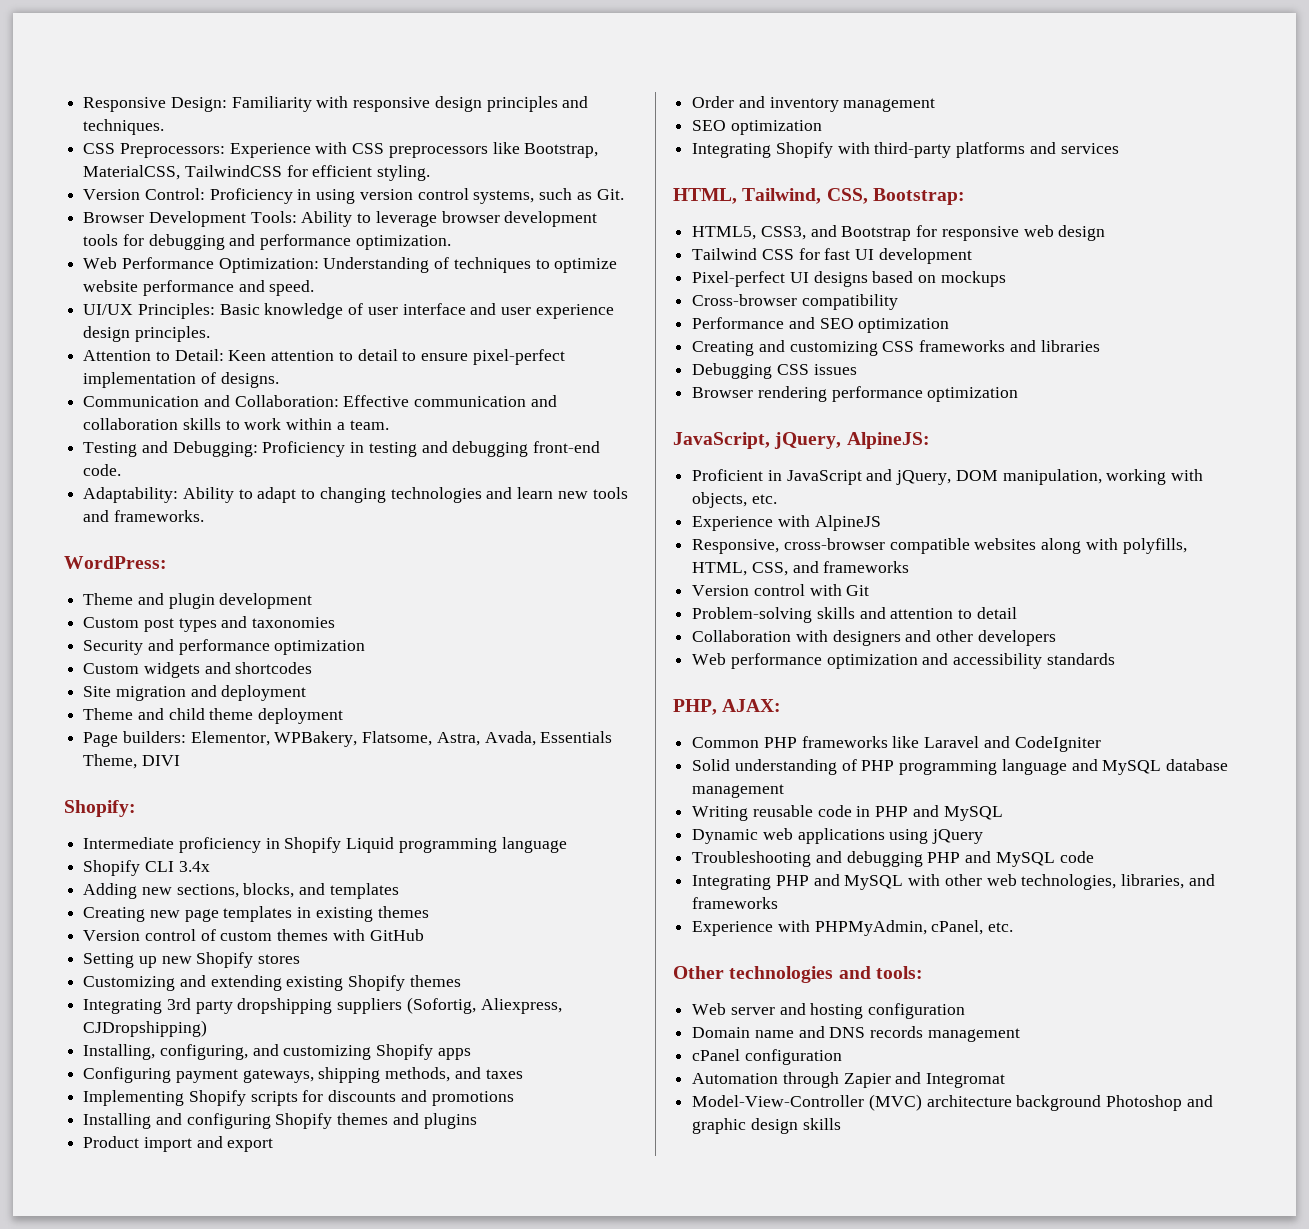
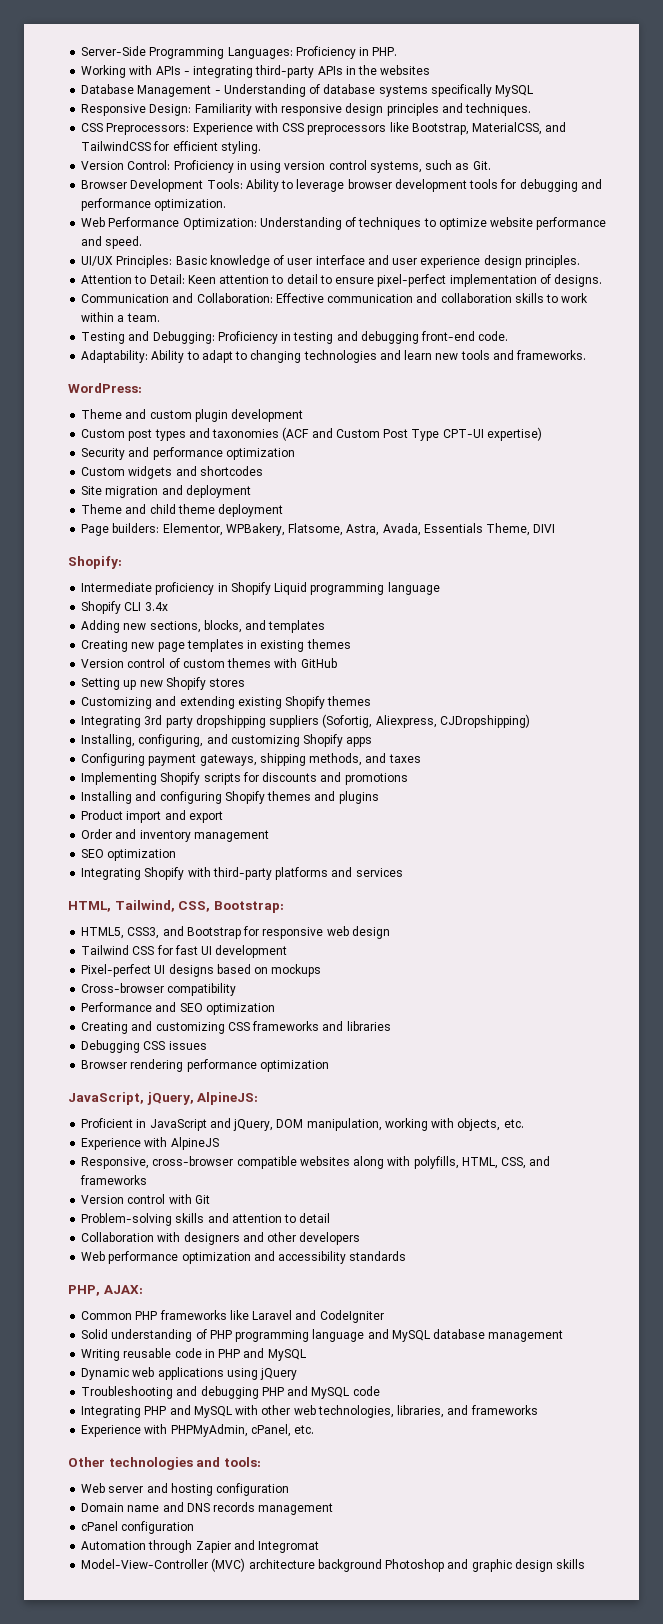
+ Server-Side Programming Languages: Proficiency in PHP.
+ Working with APIs - integrating third-party APIs in the websites
+ Database Management - Understanding of database systems specifically MySQL
- CSS Preprocessors: Experience with CSS preprocessors like Bootstrap, MaterialCSS, TailwindCSS for efficient styling.
+ CSS Preprocessors: Experience with CSS preprocessors like Bootstrap, MaterialCSS, and TailwindCSS for efficient styling.
- Theme and plugin development
+ Theme and custom plugin development
- Custom post types and taxonomies
+ Custom post types and taxonomies (ACF and Custom Post Type CPT-UI expertise)

